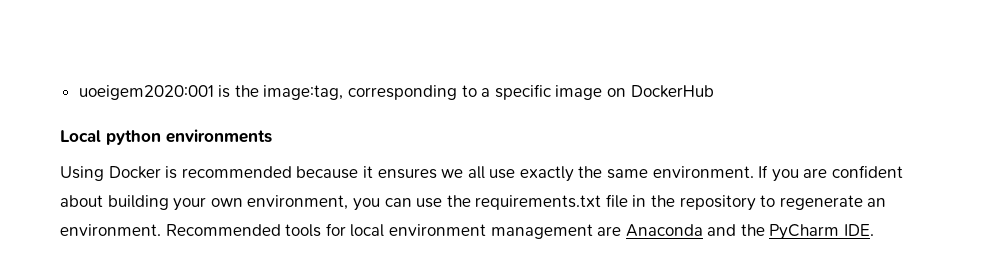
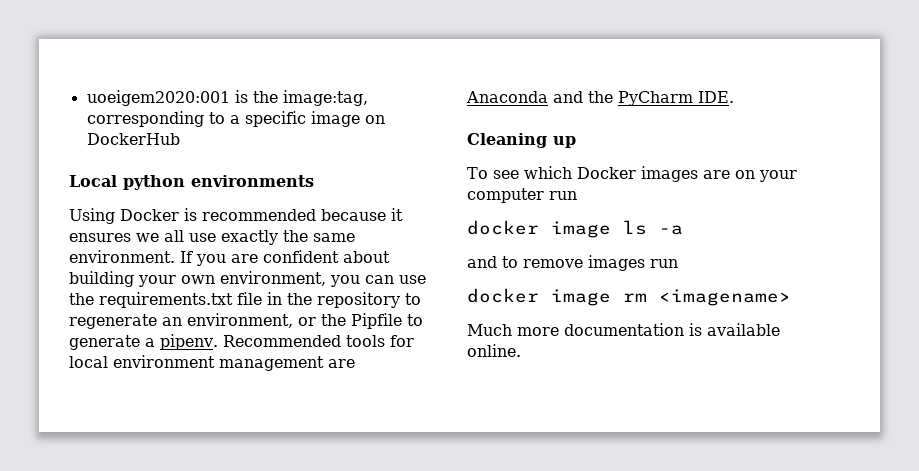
- If you are confident about building your own environment, you can use the requirements.txt file in the repository to regenerate an environment.
+ If you are confident about building your own environment, you can use the requirements.txt file in the repository to regenerate an environment, or the Pipfile to generate a pipenv.
+ Cleaning up
+ To see which Docker images are on your computer run
+ docker image ls -a
+ and to remove images run
+ docker image rm <imagename>
+ Much more documentation is available online.

